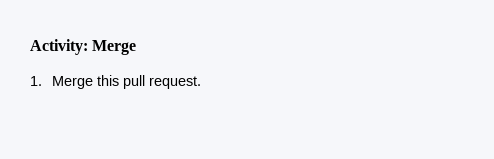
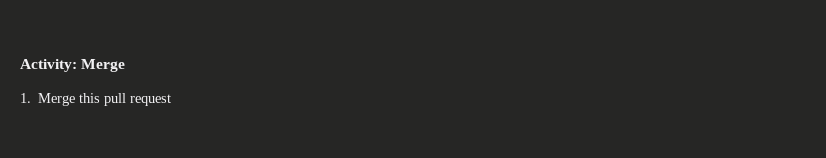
- 1. Merge this pull request.
+ 1. Merge this pull request

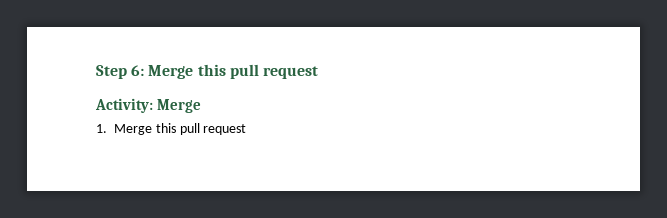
+ Step 6: Merge this pull request

